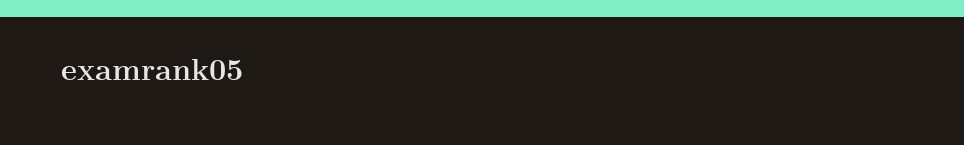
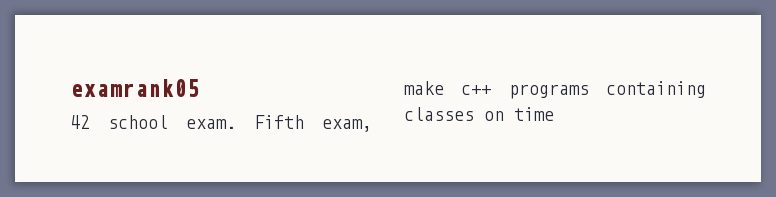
+ 42 school exam. Fifth exam, make c++ programs containing classes on time

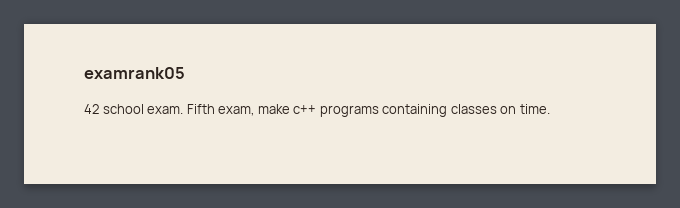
- Fifth exam, make c++ programs containing classes on time
+ Fifth exam, make c++ programs containing classes on time.

